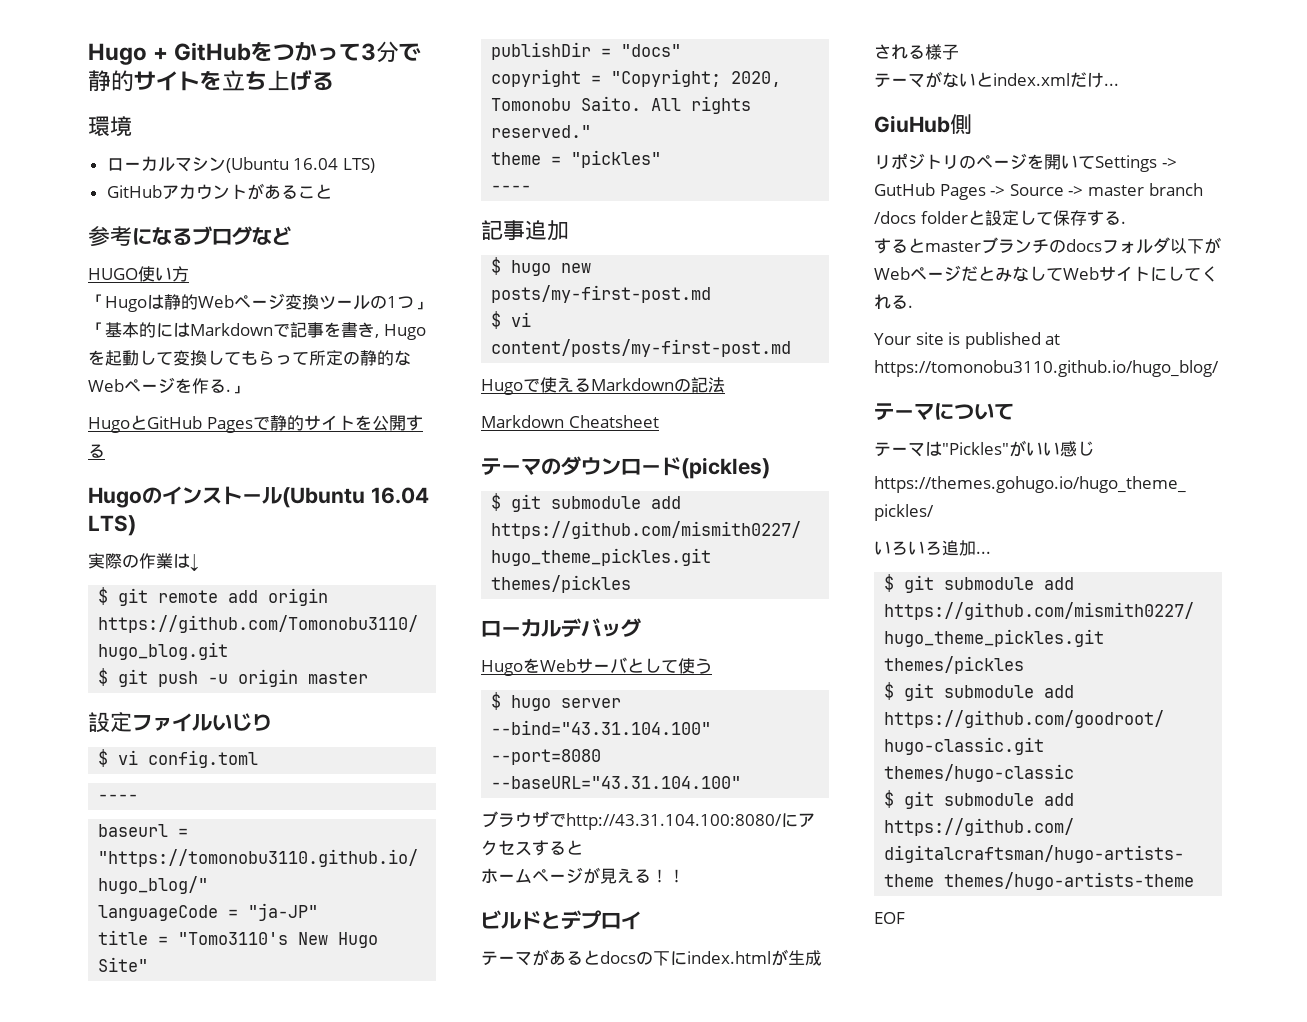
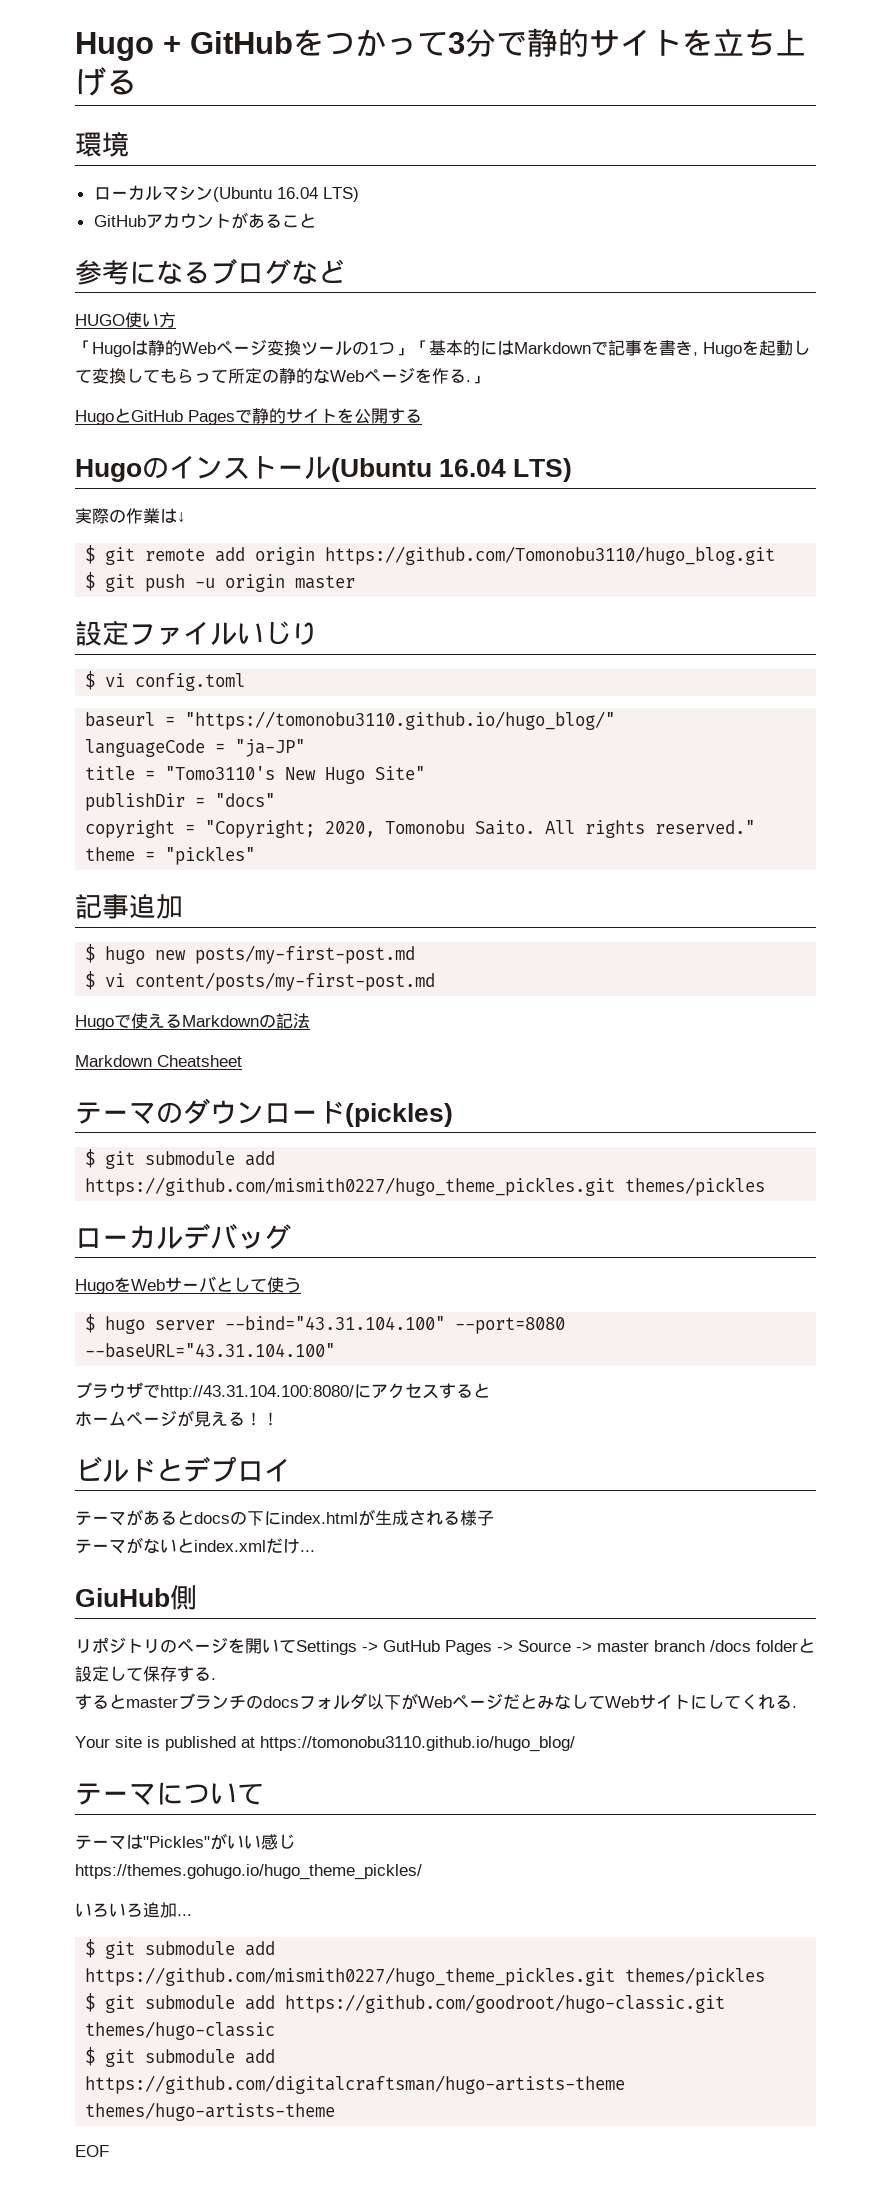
  $ vi config.toml
- ----
  theme = "pickles"
- ----

